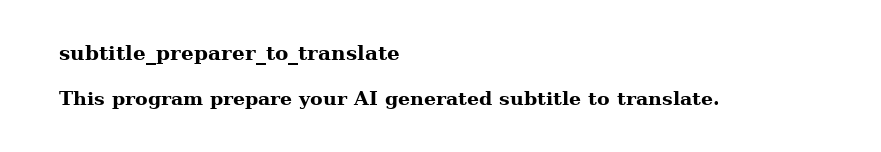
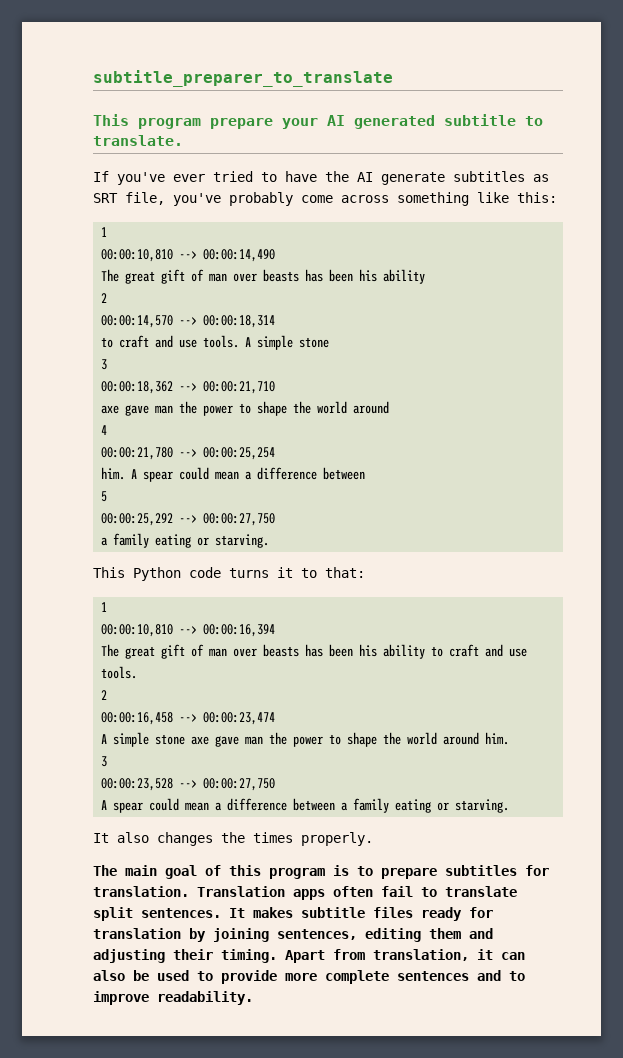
+ If you've ever tried to have the AI generate subtitles as SRT file, you've probably come across something like this:
+ 1
+ 00:00:10,810 --> 00:00:14,490
+ The great gift of man over beasts has been his ability
+ 2
+ 00:00:14,570 --> 00:00:18,314
+ to craft and use tools. A simple stone
+ 3
+ 00:00:18,362 --> 00:00:21,710
+ axe gave man the power to shape the world around
+ 4
+ 00:00:21,780 --> 00:00:25,254
+ him. A spear could mean a difference between
+ 5
+ 00:00:25,292 --> 00:00:27,750
+ a family eating or starving.
+ This Python code turns it to that:
+ 1
+ 00:00:10,810 --> 00:00:16,394
+ The great gift of man over beasts has been his ability to craft and use tools.
+ 2
+ 00:00:16,458 --> 00:00:23,474
+ A simple stone axe gave man the power to shape the world around him.
+ 3
+ 00:00:23,528 --> 00:00:27,750
+ A spear could mean a difference between a family eating or starving.
+ It also changes the times properly.
+ The main goal of this program is to prepare subtitles for translation. Translation apps often fail to translate split sentences. It makes subtitle files ready for translation by joining sentences, editing them and adjusting their timing. Apart from translation, it can also be used to provide more complete sentences and to improve readability.

